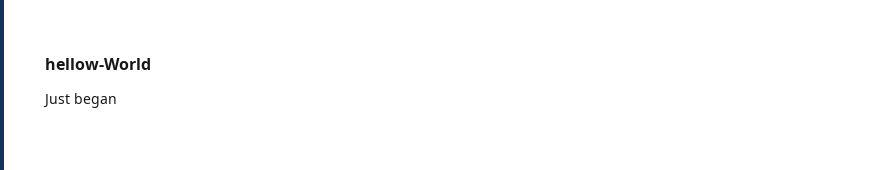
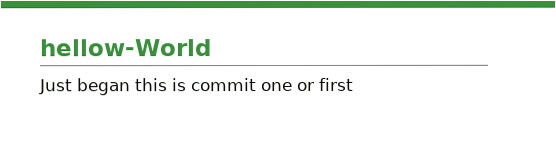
- Just began
+ Just began this is commit one or first

